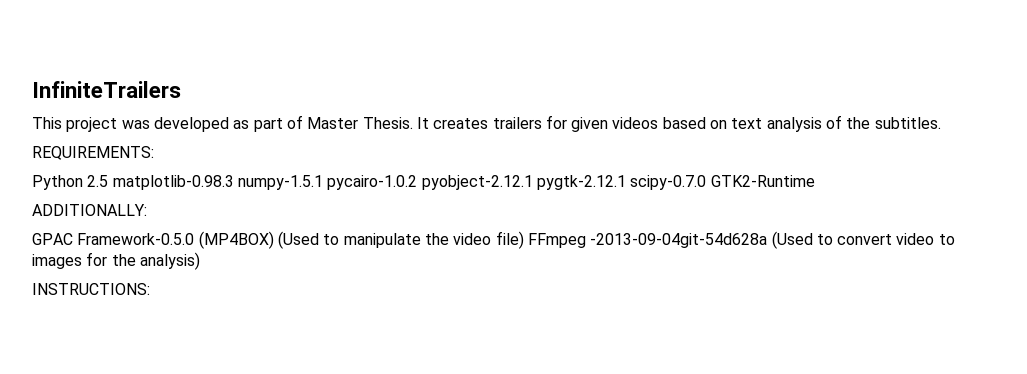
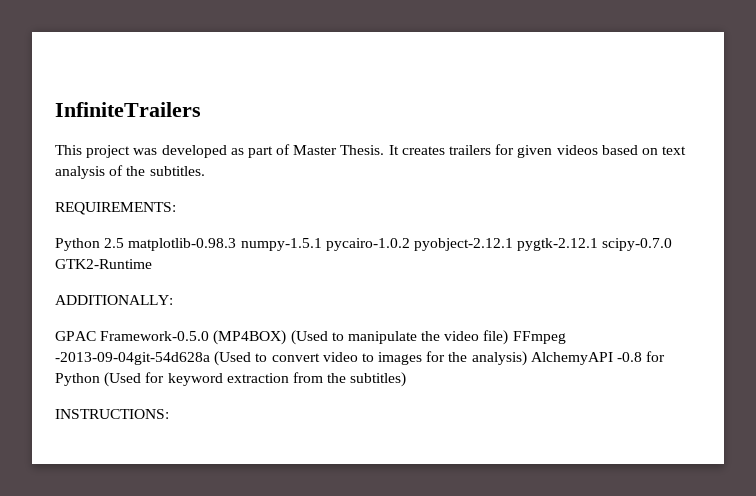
- GPAC Framework-0.5.0 (MP4BOX) (Used to manipulate the video file) FFmpeg -2013-09-04git-54d628a (Used to convert video to images for the analysis)
+ GPAC Framework-0.5.0 (MP4BOX) (Used to manipulate the video file) FFmpeg -2013-09-04git-54d628a (Used to convert video to images for the analysis) AlchemyAPI -0.8 for Python (Used for keyword extraction from the subtitles)

